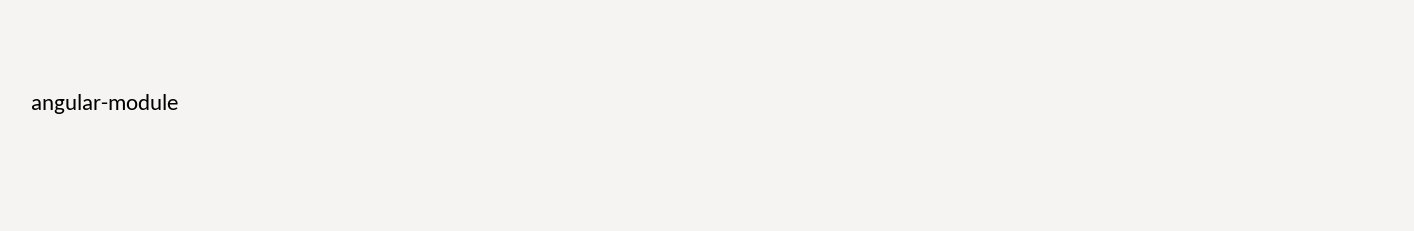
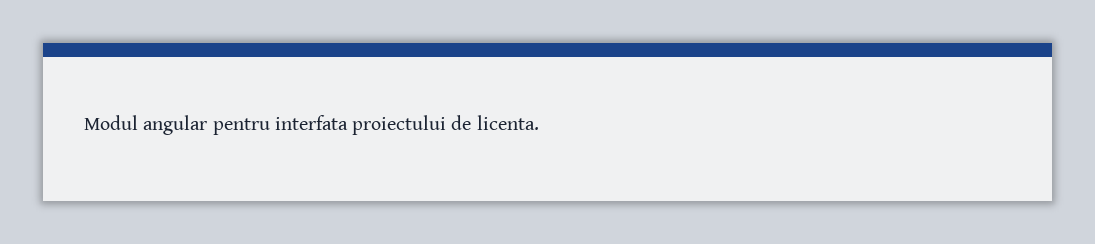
- angular-module
+ Modul angular pentru interfata proiectului de licenta.

